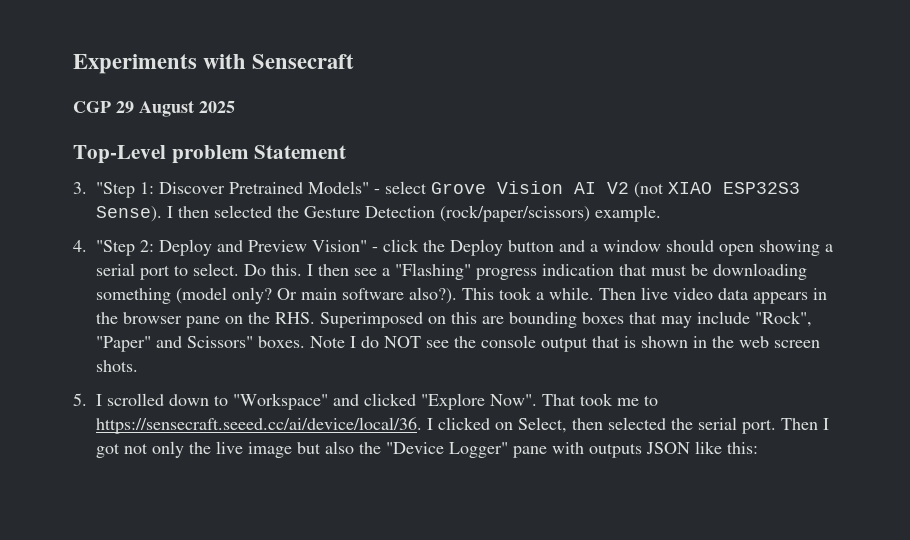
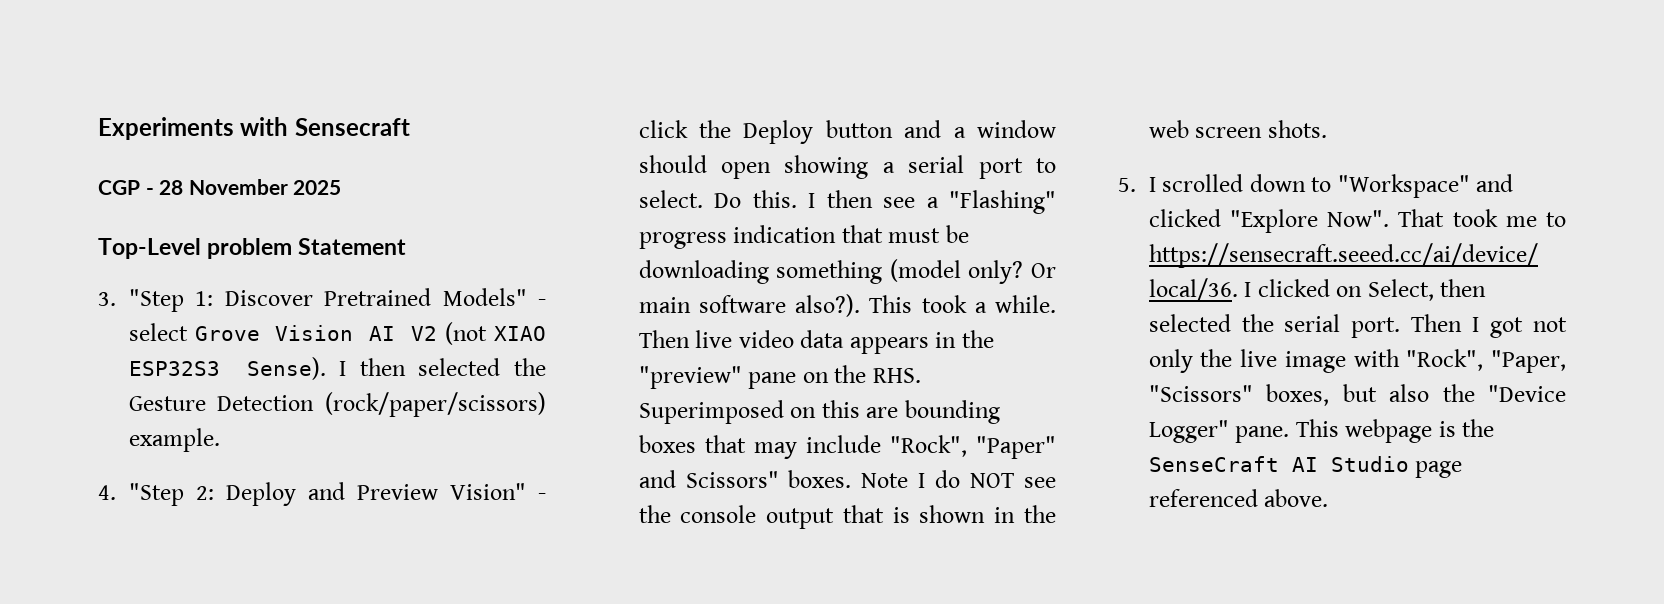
- CGP 29 August 2025
+ CGP - 28 November 2025
- Then live video data appears in the browser pane on the RHS. Superimposed on this are bounding boxes that may include "Rock", "Paper" and Scissors" boxes.
+ Then live video data appears in the "preview" pane on the RHS. Superimposed on this are bounding boxes that may include "Rock", "Paper" and Scissors" boxes.
- Then I got not only the live image but also the "Device Logger" pane with outputs JSON like this:
+ Then I got not only the live image with "Rock", "Paper, "Scissors" boxes, but also the "Device Logger" pane. This webpage is the SenseCraft AI Studio page referenced above.

